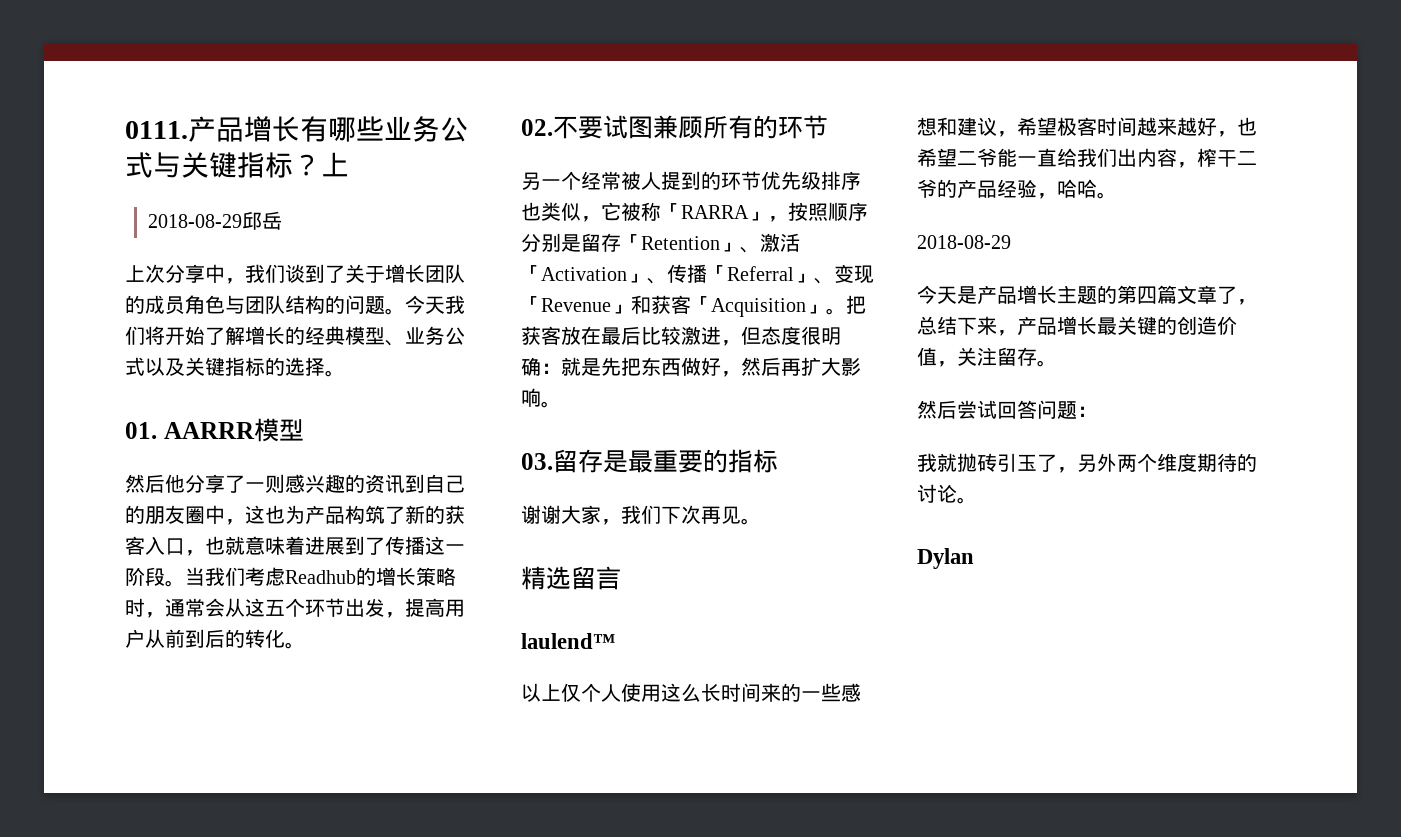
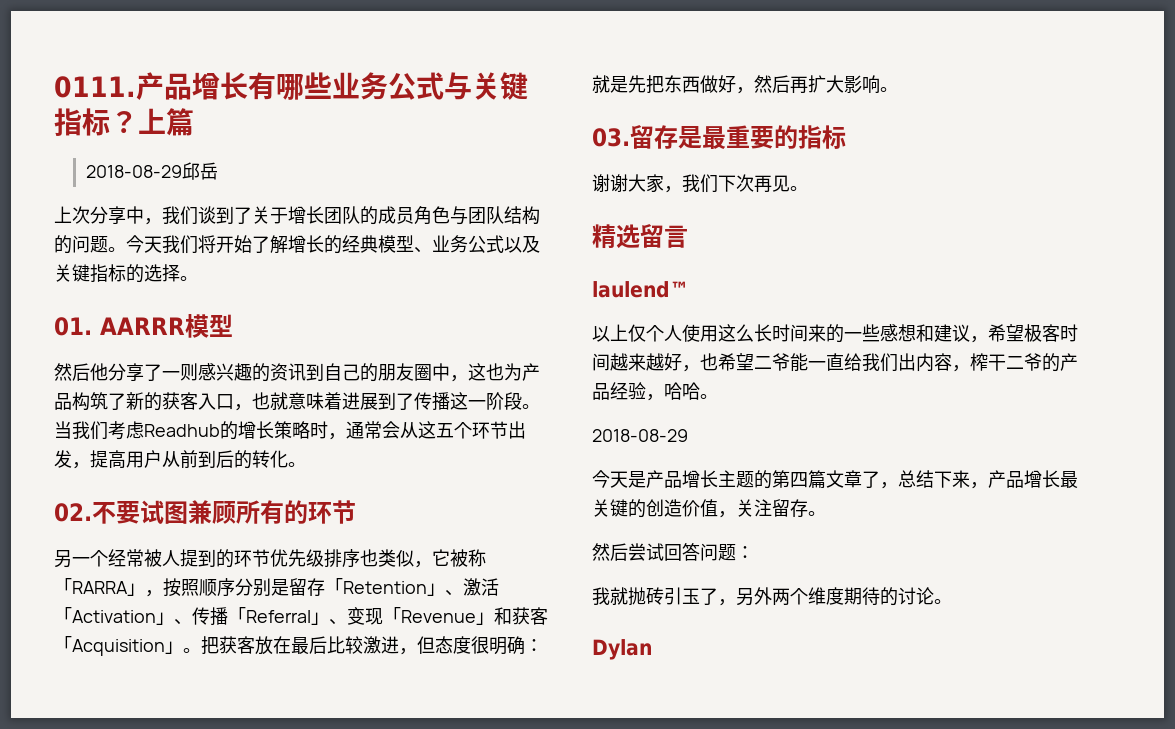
- 产品增长有哪些业务公式与关键指标？上
+ 产品增长有哪些业务公式与关键指标？上篇

